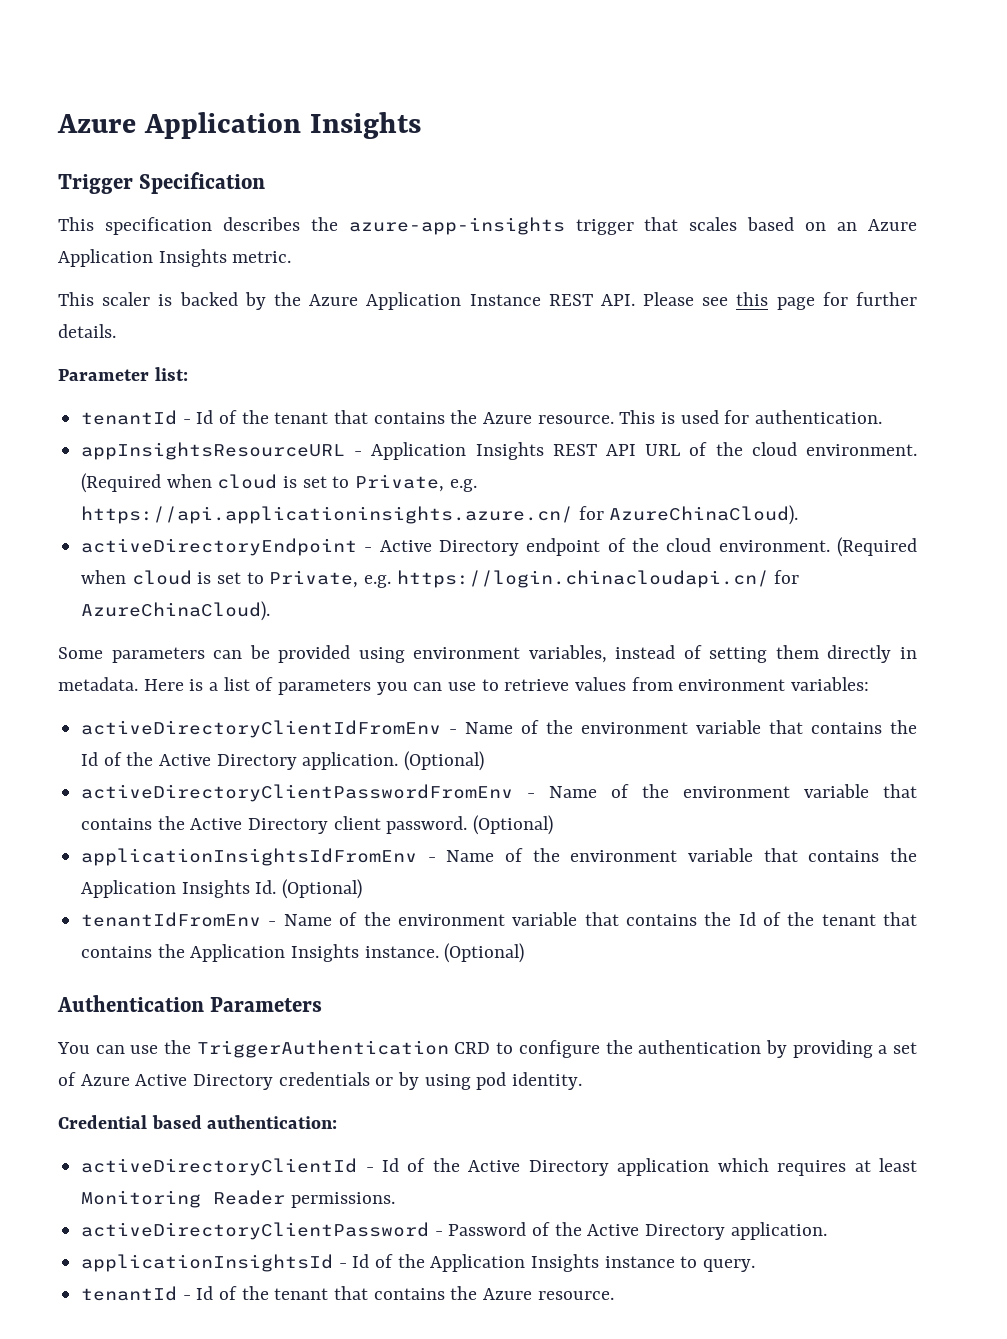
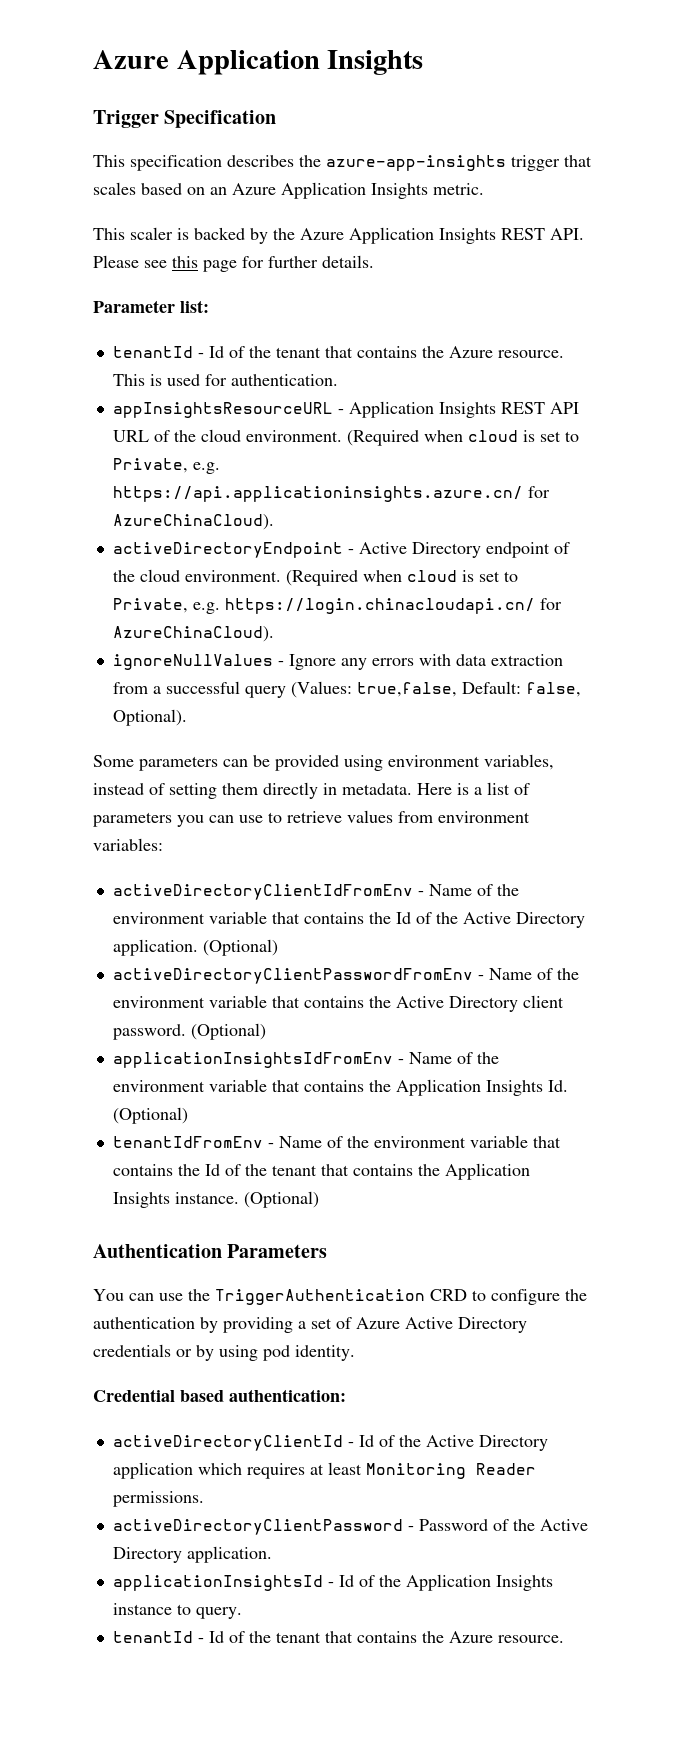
- This scaler is backed by the Azure Application Instance REST API. Please see this page for further details.
+ This scaler is backed by the Azure Application Insights REST API. Please see this page for further details.
+ ignoreNullValues - Ignore any errors with data extraction from a successful query (Values: true,false, Default: false, Optional).

